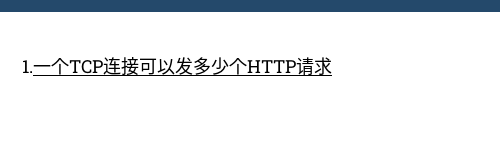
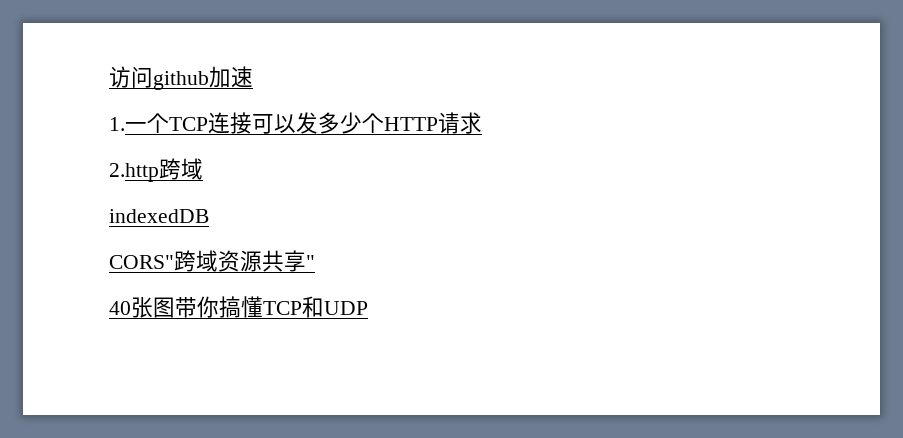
+ 访问github加速
+ 2.http跨域
+ indexedDB
+ CORS"跨域资源共享"
+ 40张图带你搞懂TCP和UDP

